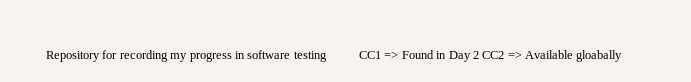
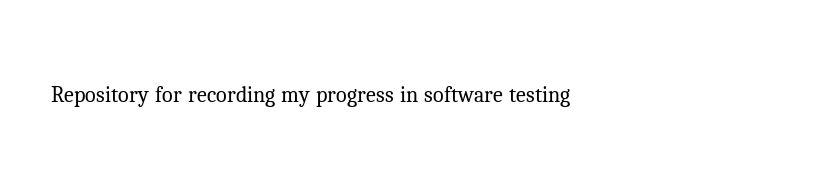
- Repository for recording my progress in software testing CC1 => Found in Day 2 CC2 => Available gloabally
+ Repository for recording my progress in software testing

